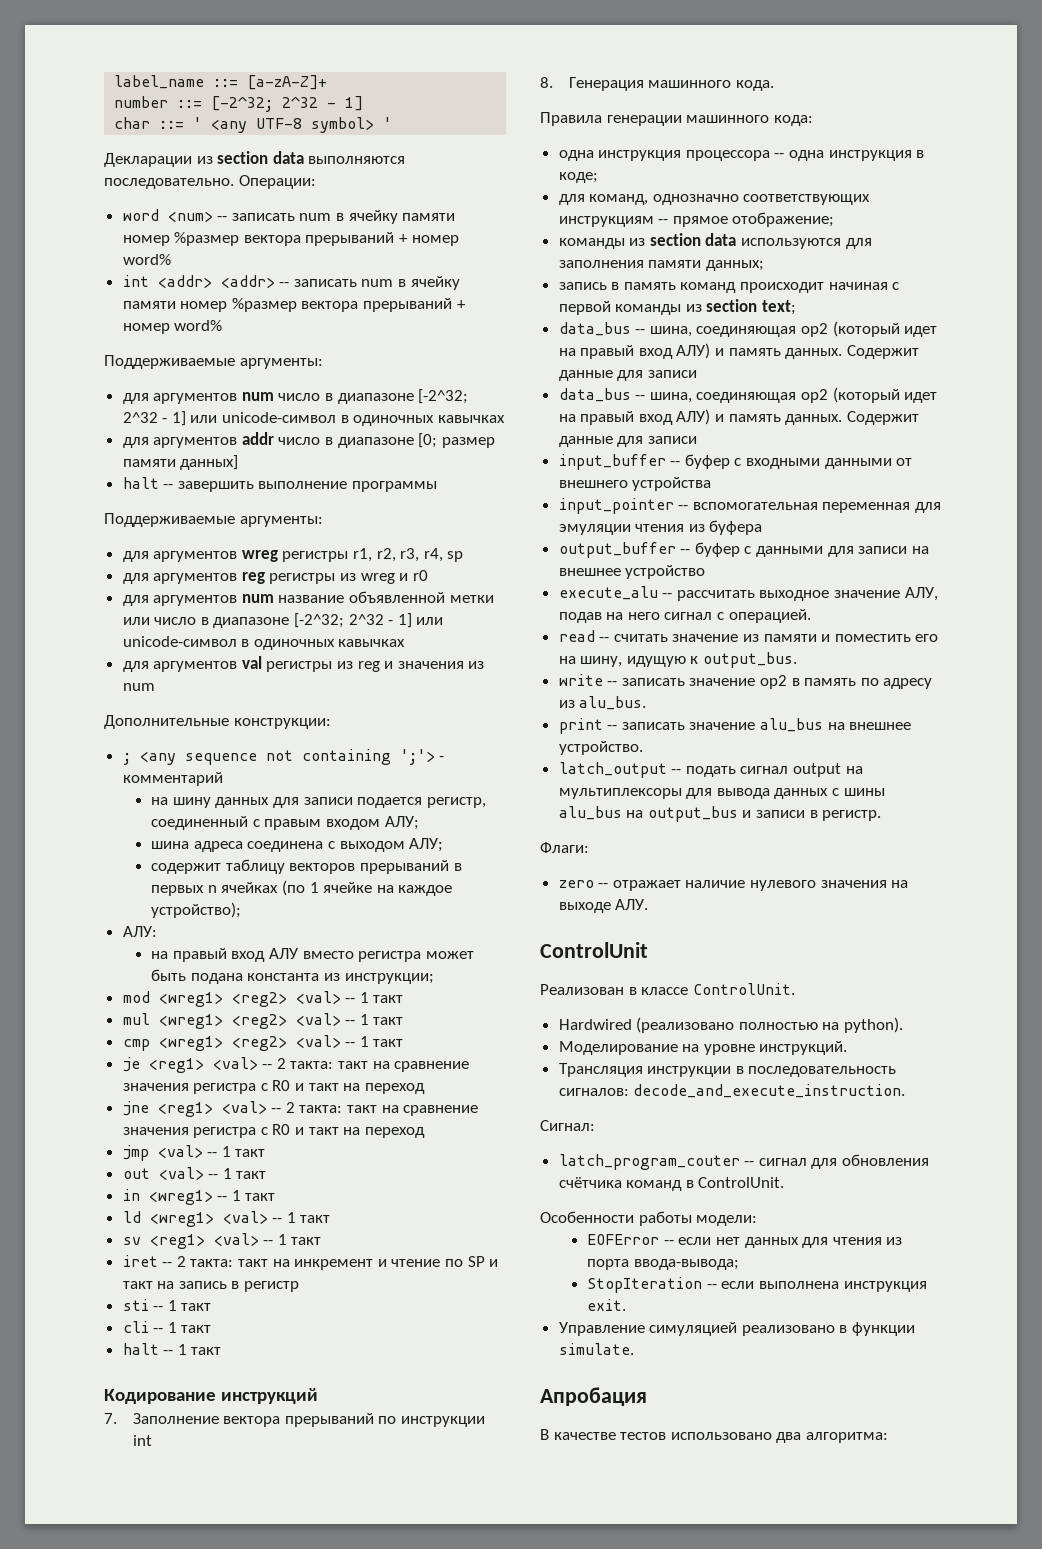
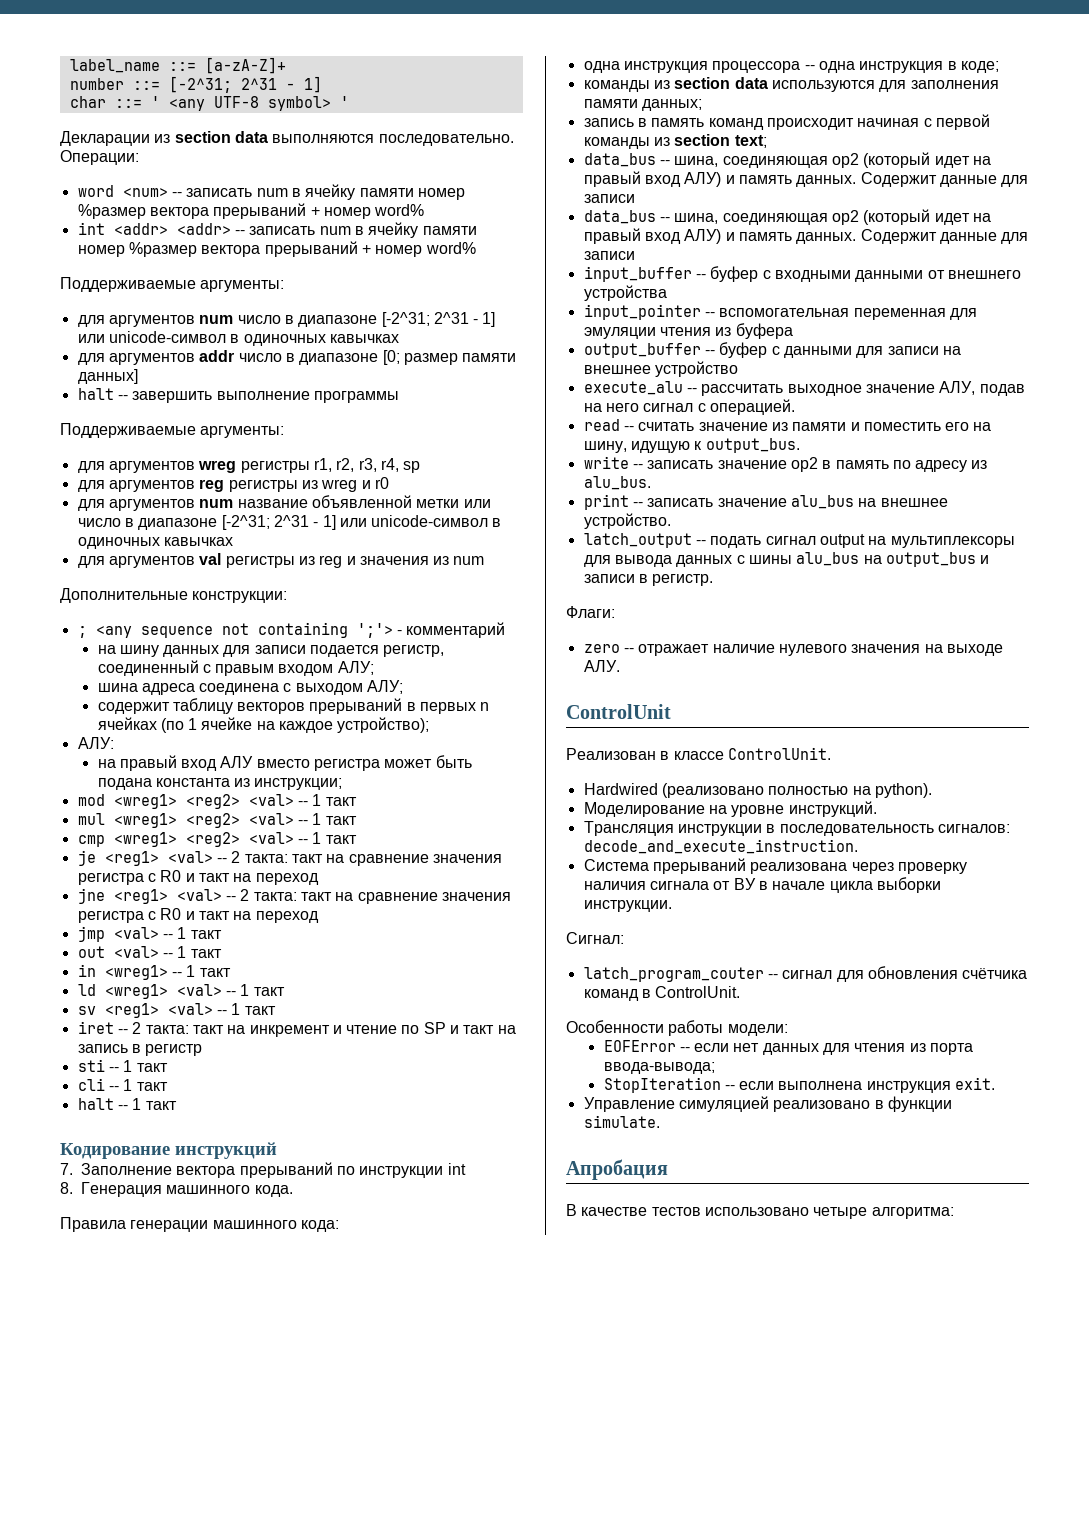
- number ::= [-2^32; 2^32 - 1]
+ number ::= [-2^31; 2^31 - 1]
- для аргументов num число в диапазоне [-2^32; 2^32 - 1] или unicode-символ в одиночных кавычках
+ для аргументов num число в диапазоне [-2^31; 2^31 - 1] или unicode-символ в одиночных кавычках
- для аргументов num название объявленной метки или число в диапазоне [-2^32; 2^32 - 1] или unicode-символ в одиночных кавычках
+ для аргументов num название объявленной метки или число в диапазоне [-2^31; 2^31 - 1] или unicode-символ в одиночных кавычках
- для команд, однозначно соответствующих инструкциям -- прямое отображение;
+ Система прерываний реализована через проверку наличия сигнала от ВУ в начале цикла выборки инструкции.
- В качестве тестов использовано два алгоритма:
+ В качестве тестов использовано четыре алгоритма:

